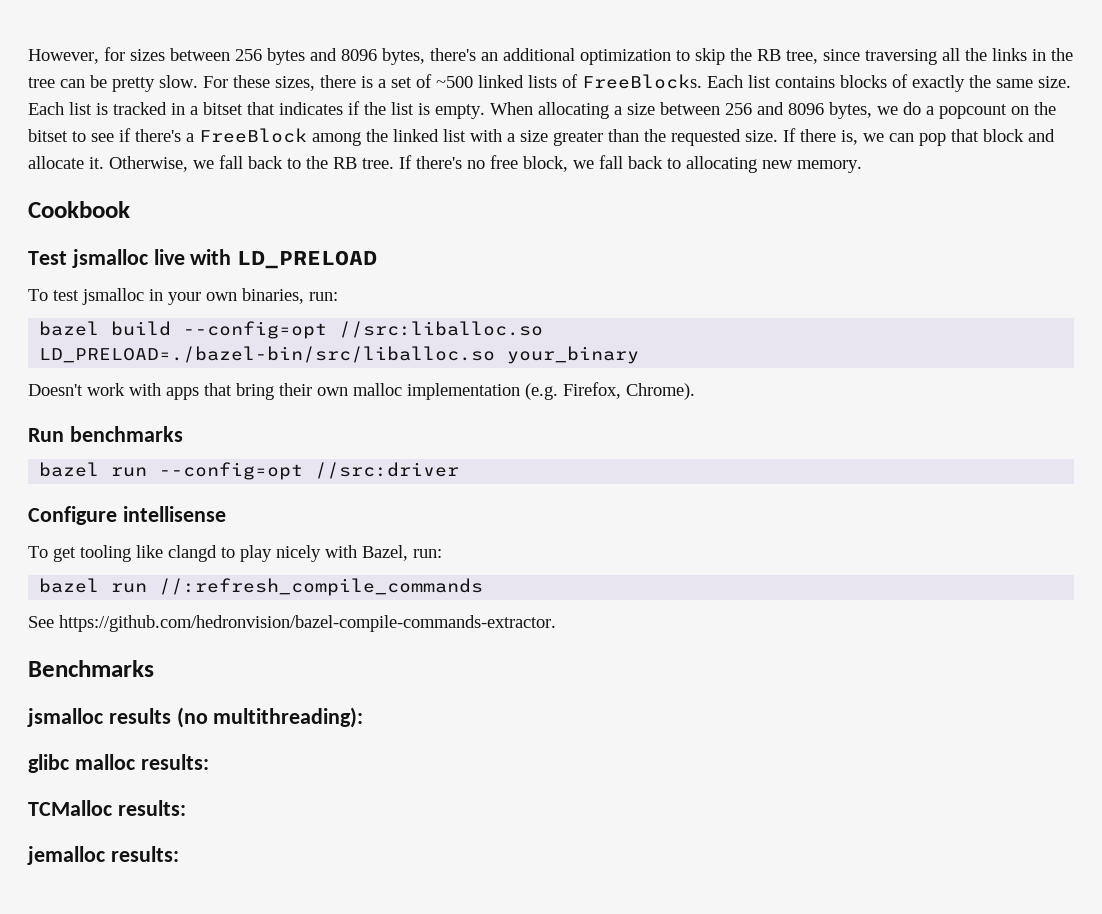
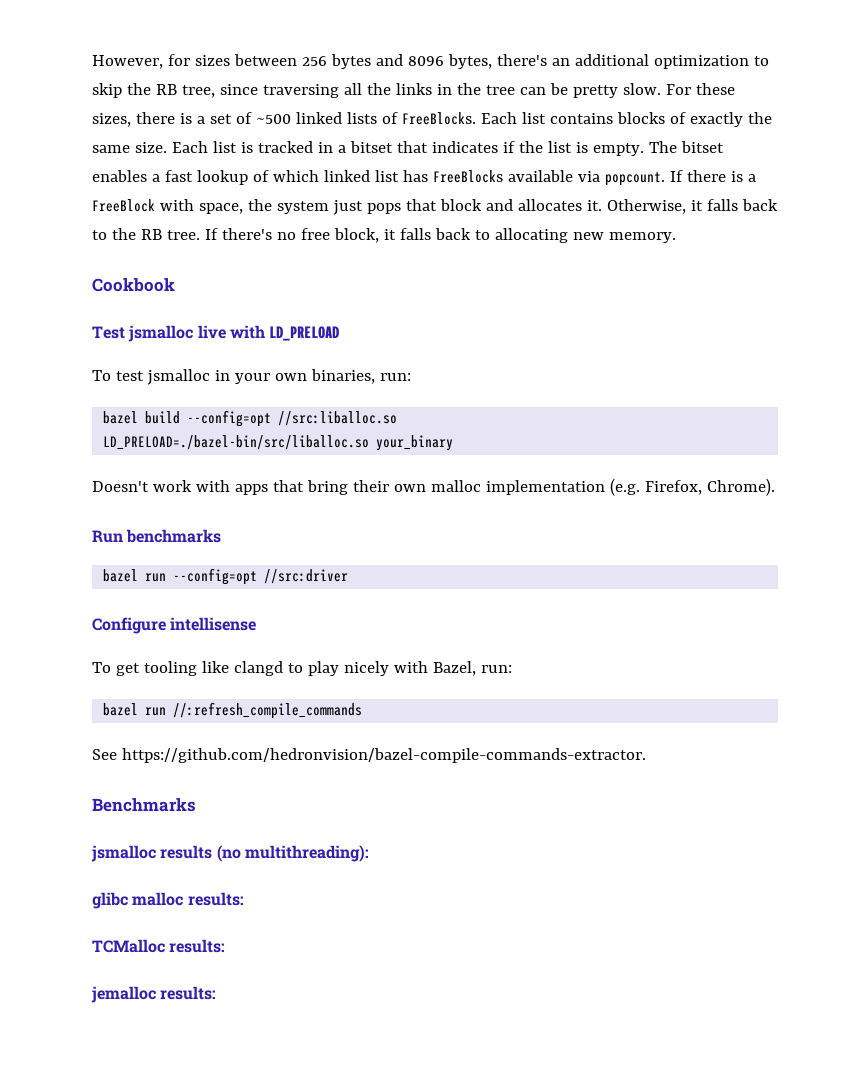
- When allocating a size between 256 and 8096 bytes, we do a popcount on the bitset to see if there's a FreeBlock among the linked list with a size greater than the requested size. If there is, we can pop that block and allocate it.
+ The bitset enables a fast lookup of which linked list has FreeBlocks available via popcount. If there is a FreeBlock with space, the system just pops that block and allocates it.
- Otherwise, we fall back to the RB tree.
+ Otherwise, it falls back to the RB tree.
- If there's no free block, we fall back to allocating new memory.
+ If there's no free block, it falls back to allocating new memory.

